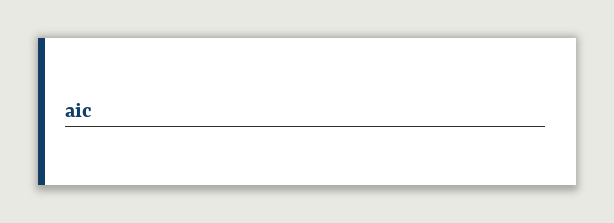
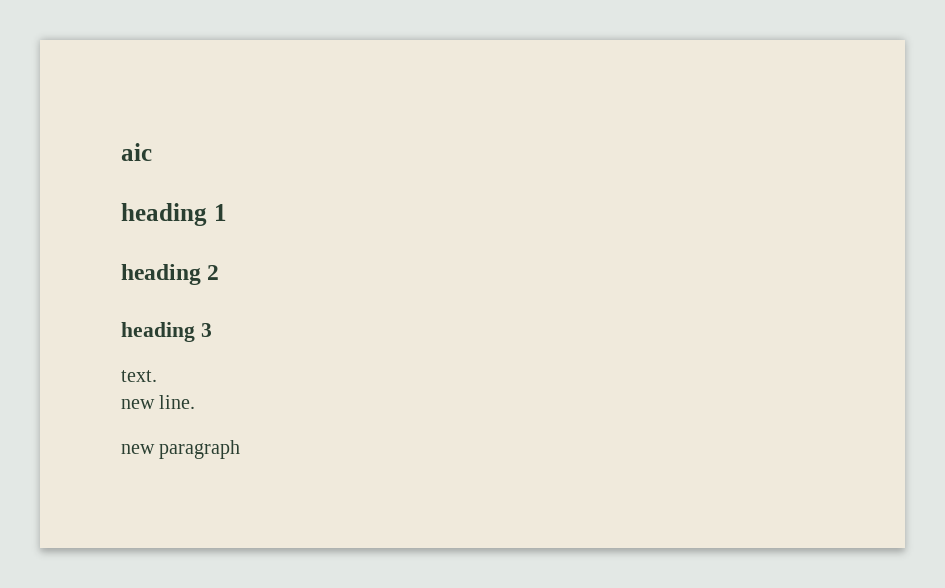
+ heading 1
+ heading 2
+ heading 3
+ text.
+ new line.
+ new paragraph

